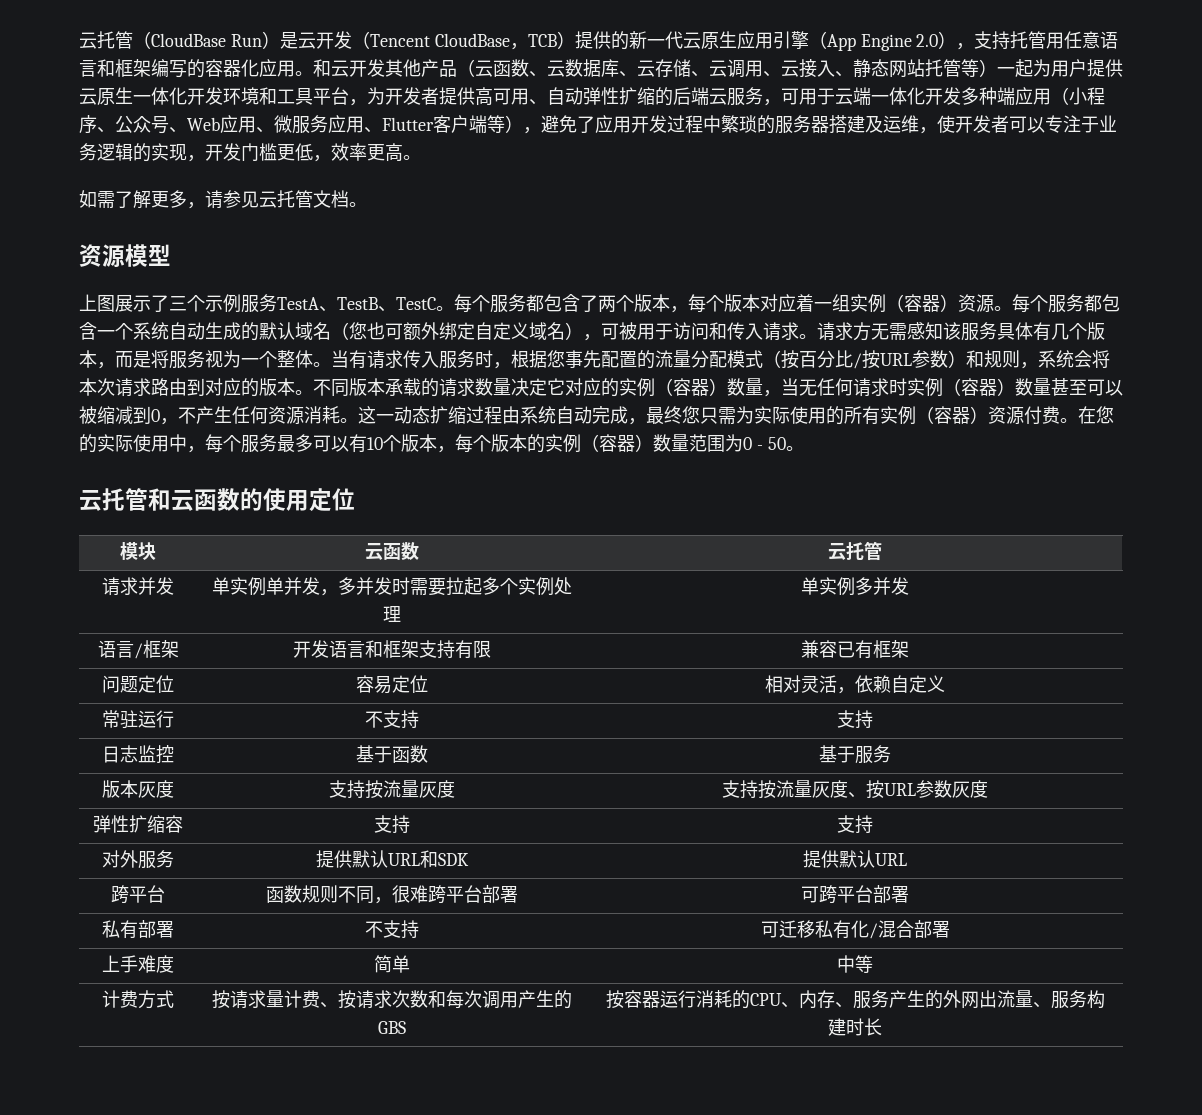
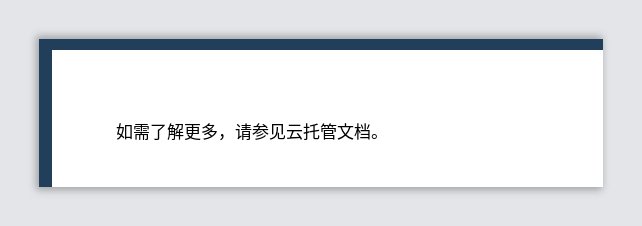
- 云托管（CloudBase Run）是云开发（Tencent CloudBase，TCB）提供的新一代云原生应用引擎（App Engine 2.0），支持托管用任意语言和框架编写的容器化应用。和云开发其他产品（云函数、云数据库、云存储、云调用、云接入、静态网站托管等）一起为用户提供云原生一体化开发环境和工具平台，为开发者提供高可用、自动弹性扩缩的后端云服务，可用于云端一体化开发多种端应用（小程序、公众号、Web应用、微服务应用、Flutter客户端等），避免了应用开发过程中繁琐的服务器搭建及运维，使开发者可以专注于业务逻辑的实现，开发门槛更低，效率更高。
- 资源模型
- 上图展示了三个示例服务TestA、TestB、TestC。每个服务都包含了两个版本，每个版本对应着一组实例（容器）资源。每个服务都包含一个系统自动生成的默认域名（您也可额外绑定自定义域名），可被用于访问和传入请求。请求方无需感知该服务具体有几个版本，而是将服务视为一个整体。当有请求传入服务时，根据您事先配置的流量分配模式（按百分比/按URL参数）和规则，系统会将本次请求路由到对应的版本。不同版本承载的请求数量决定它对应的实例（容器）数量，当无任何请求时实例（容器）数量甚至可以被缩减到0，不产生任何资源消耗。这一动态扩缩过程由系统自动完成，最终您只需为实际使用的所有实例（容器）资源付费。在您的实际使用中，每个服务最多可以有10个版本，每个版本的实例（容器）数量范围为0 - 50。
- 云托管和云函数的使用定位
- 模块 | 云函数 | 云托管
- 请求并发 | 单实例单并发，多并发时需要拉起多个实例处理 | 单实例多并发
- 语言/框架 | 开发语言和框架支持有限 | 兼容已有框架
- 问题定位 | 容易定位 | 相对灵活，依赖自定义
- 常驻运行 | 不支持 | 支持
- 日志监控 | 基于函数 | 基于服务
- 版本灰度 | 支持按流量灰度 | 支持按流量灰度、按URL参数灰度
- 弹性扩缩容 | 支持 | 支持
- 对外服务 | 提供默认URL和SDK | 提供默认URL
- 跨平台 | 函数规则不同，很难跨平台部署 | 可跨平台部署
- 私有部署 | 不支持 | 可迁移私有化/混合部署
- 上手难度 | 简单 | 中等
- 计费方式 | 按请求量计费、按请求次数和每次调用产生的GBS | 按容器运行消耗的CPU、内存、服务产生的外网出流量、服务构建时长

